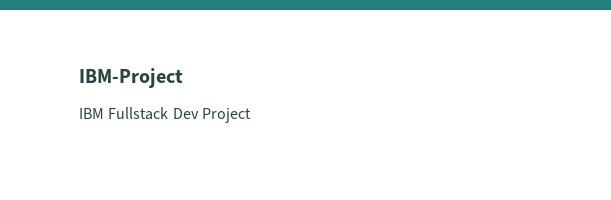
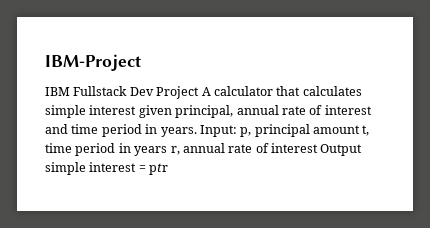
- IBM Fullstack Dev Project
+ IBM Fullstack Dev Project A calculator that calculates simple interest given principal, annual rate of interest and time period in years. Input: p, principal amount t, time period in years r, annual rate of interest Output simple interest = ptr

